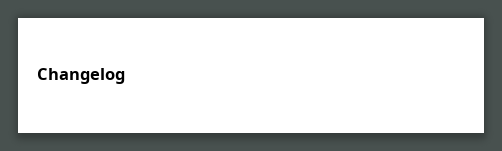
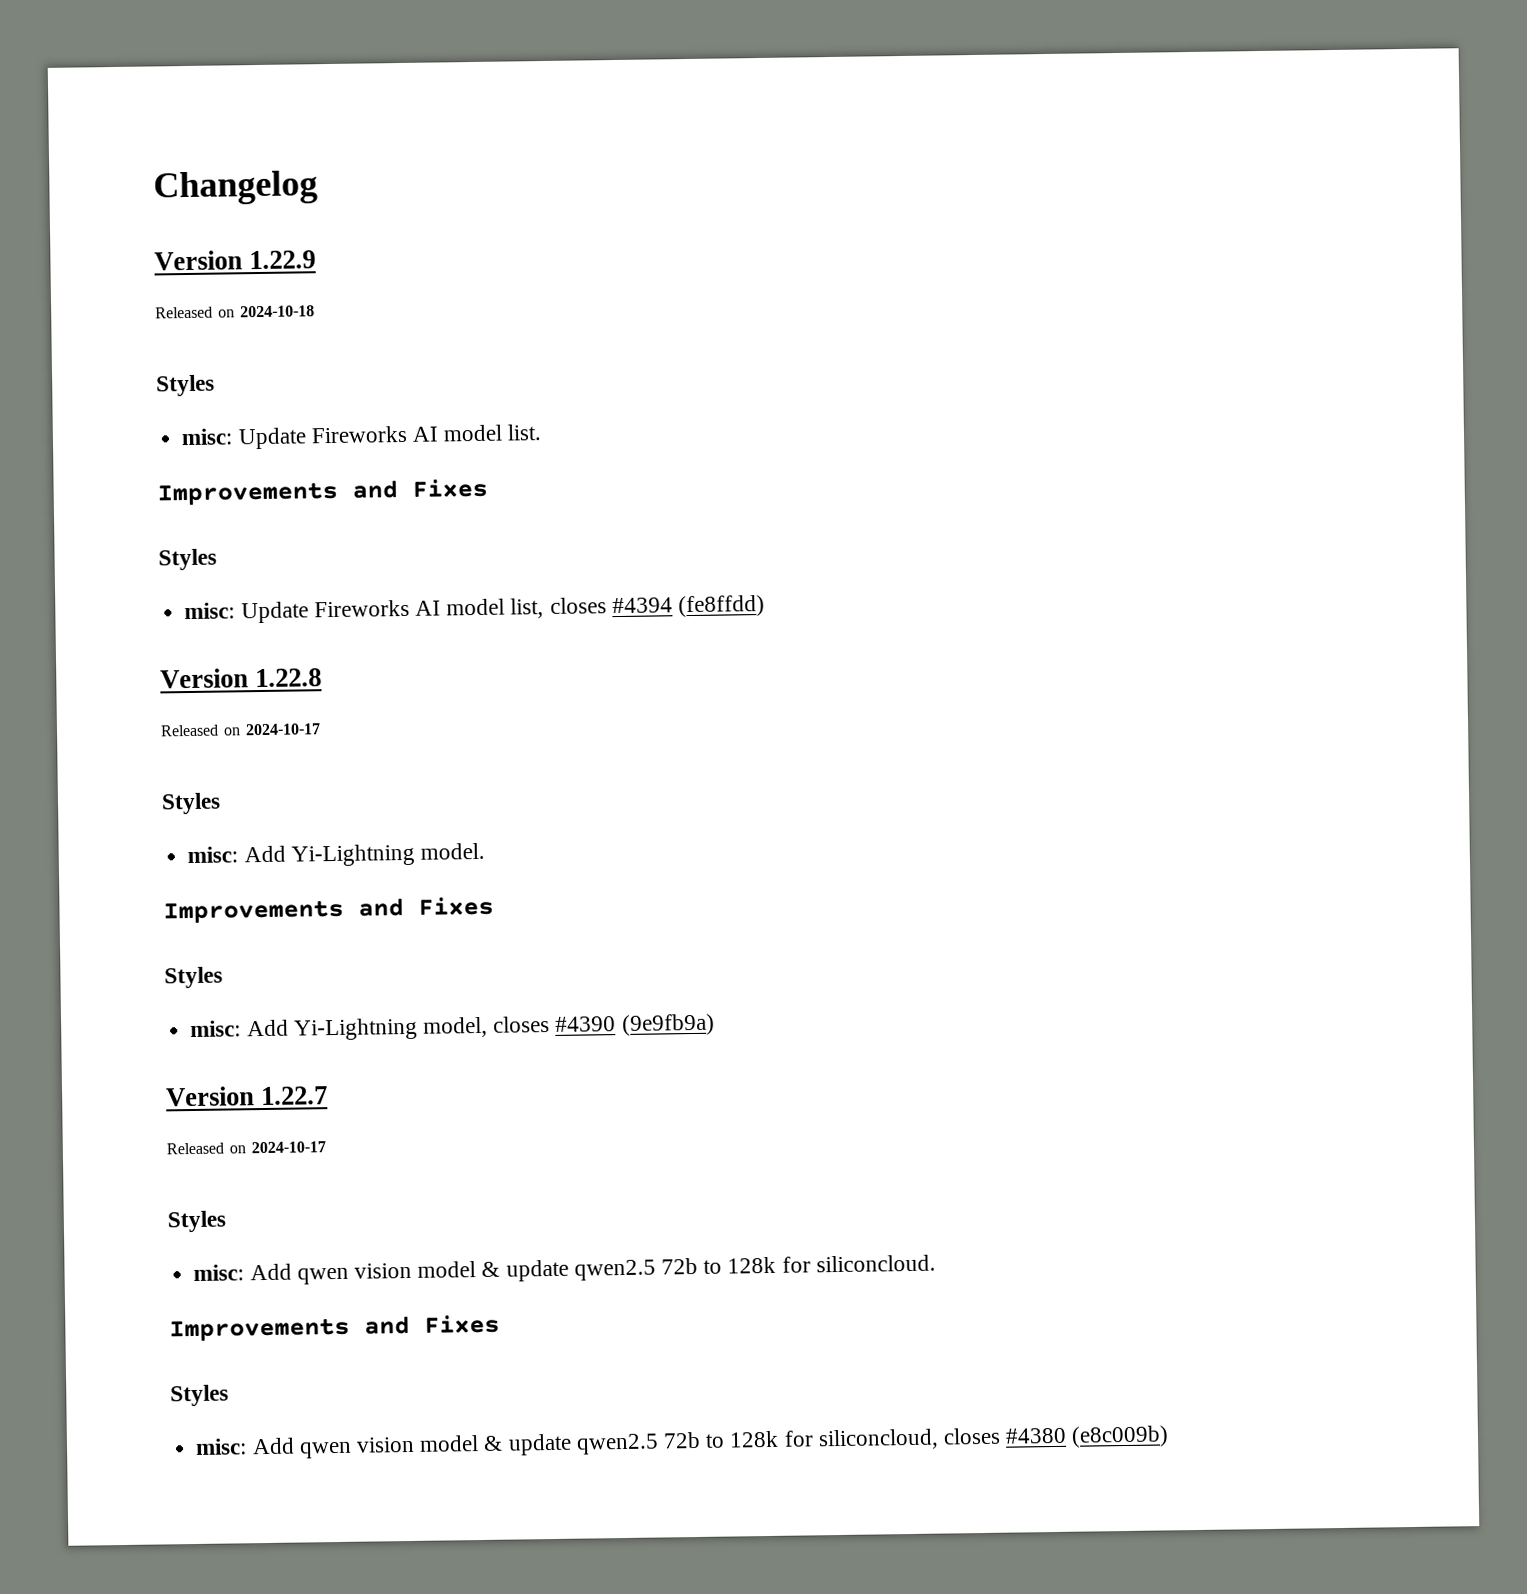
+ Version 1.22.9
+ Released on 2024-10-18
+ Styles
+ misc: Update Fireworks AI model list.
+ Improvements and Fixes
+ Styles
+ misc: Update Fireworks AI model list, closes #4394 (fe8ffdd)
+ Version 1.22.8
+ Released on 2024-10-17
+ Styles
+ misc: Add Yi-Lightning model.
+ Improvements and Fixes
+ Styles
+ misc: Add Yi-Lightning model, closes #4390 (9e9fb9a)
+ Version 1.22.7
+ Released on 2024-10-17
+ Styles
+ misc: Add qwen vision model & update qwen2.5 72b to 128k for siliconcloud.
+ Improvements and Fixes
+ Styles
+ misc: Add qwen vision model & update qwen2.5 72b to 128k for siliconcloud, closes #4380 (e8c009b)

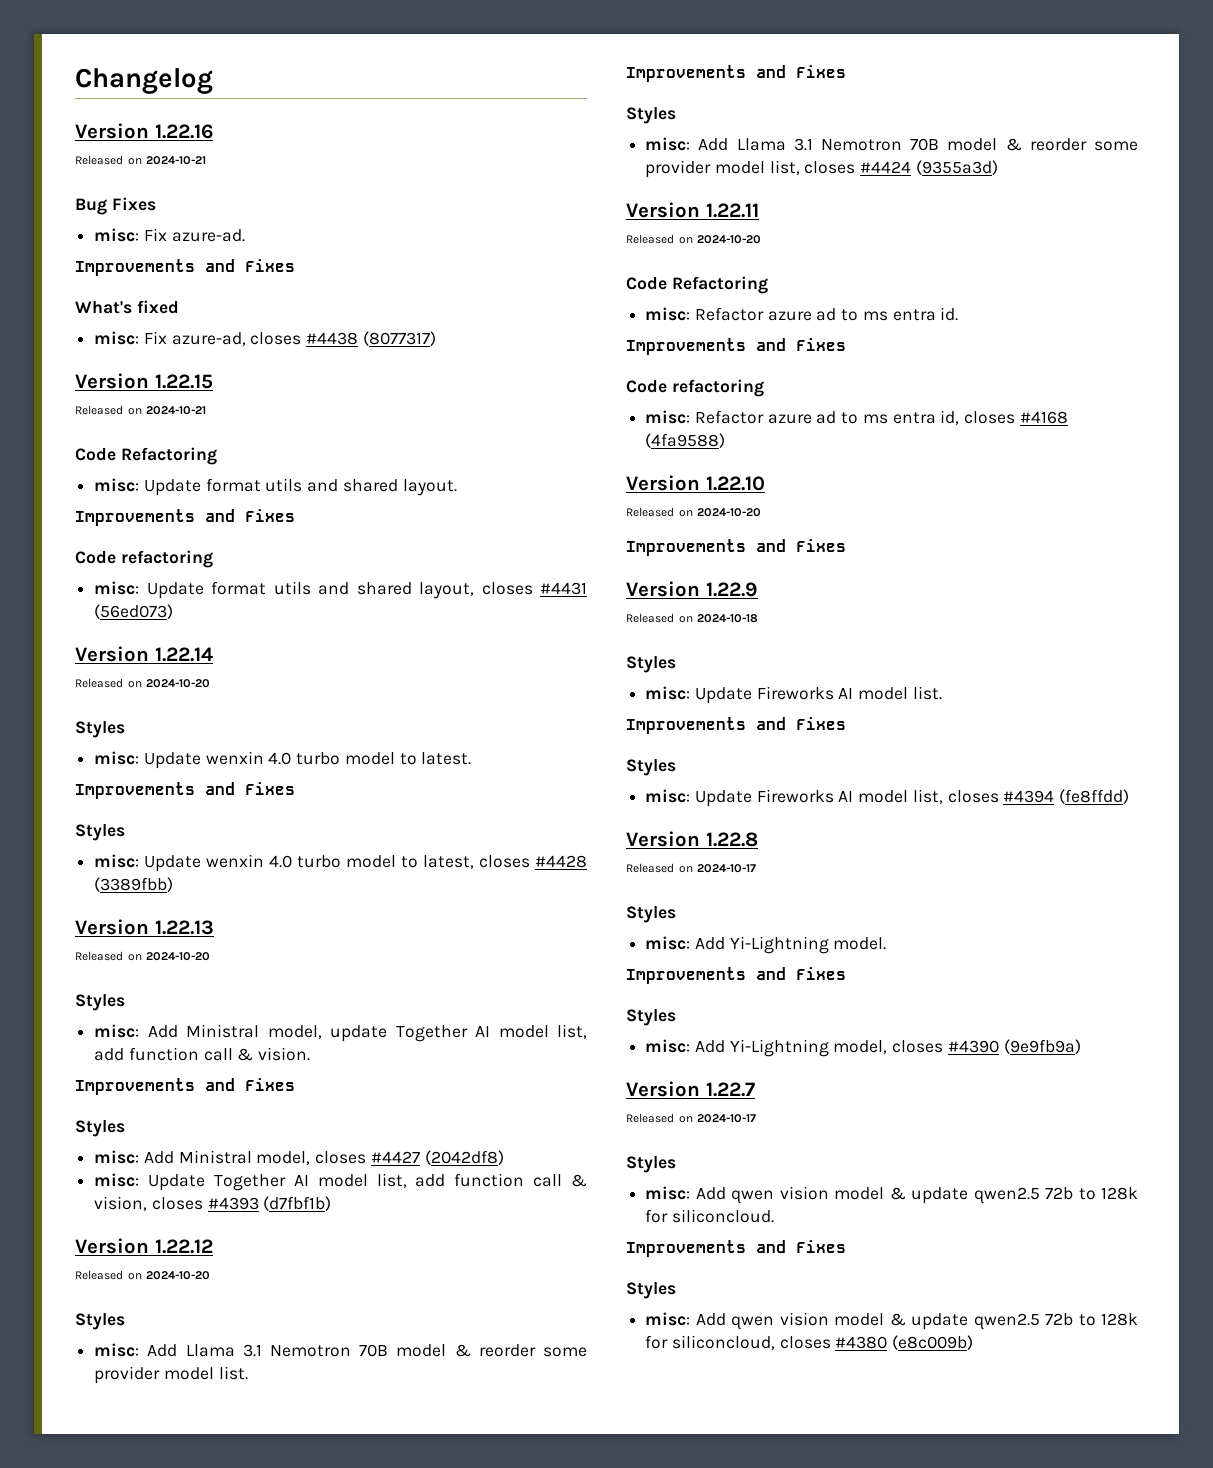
+ Version 1.22.16
+ Released on 2024-10-21
+ Bug Fixes
+ misc: Fix azure-ad.
+ Improvements and Fixes
+ What's fixed
+ misc: Fix azure-ad, closes #4438 (8077317)
+ Version 1.22.15
+ Released on 2024-10-21
+ Code Refactoring
+ misc: Update format utils and shared layout.
+ Improvements and Fixes
+ Code refactoring
+ misc: Update format utils and shared layout, closes #4431 (56ed073)
+ Version 1.22.14
+ Released on 2024-10-20
+ Styles
+ misc: Update wenxin 4.0 turbo model to latest.
+ Improvements and Fixes
+ Styles
+ misc: Update wenxin 4.0 turbo model to latest, closes #4428 (3389fbb)
+ Version 1.22.13
+ Released on 2024-10-20
+ Styles
+ misc: Add Ministral model, update Together AI model list, add function call & vision.
+ Improvements and Fixes
+ Styles
+ misc: Add Ministral model, closes #4427 (2042df8)
+ misc: Update Together AI model list, add function call & vision, closes #4393 (d7fbf1b)
+ Version 1.22.12
+ Released on 2024-10-20
+ Styles
+ misc: Add Llama 3.1 Nemotron 70B model & reorder some provider model list.
+ Improvements and Fixes
+ Styles
+ misc: Add Llama 3.1 Nemotron 70B model & reorder some provider model list, closes #4424 (9355a3d)
+ Version 1.22.11
+ Released on 2024-10-20
+ Code Refactoring
+ misc: Refactor azure ad to ms entra id.
+ Improvements and Fixes
+ Code refactoring
+ misc: Refactor azure ad to ms entra id, closes #4168 (4fa9588)
+ Version 1.22.10
+ Released on 2024-10-20
+ Improvements and Fixes

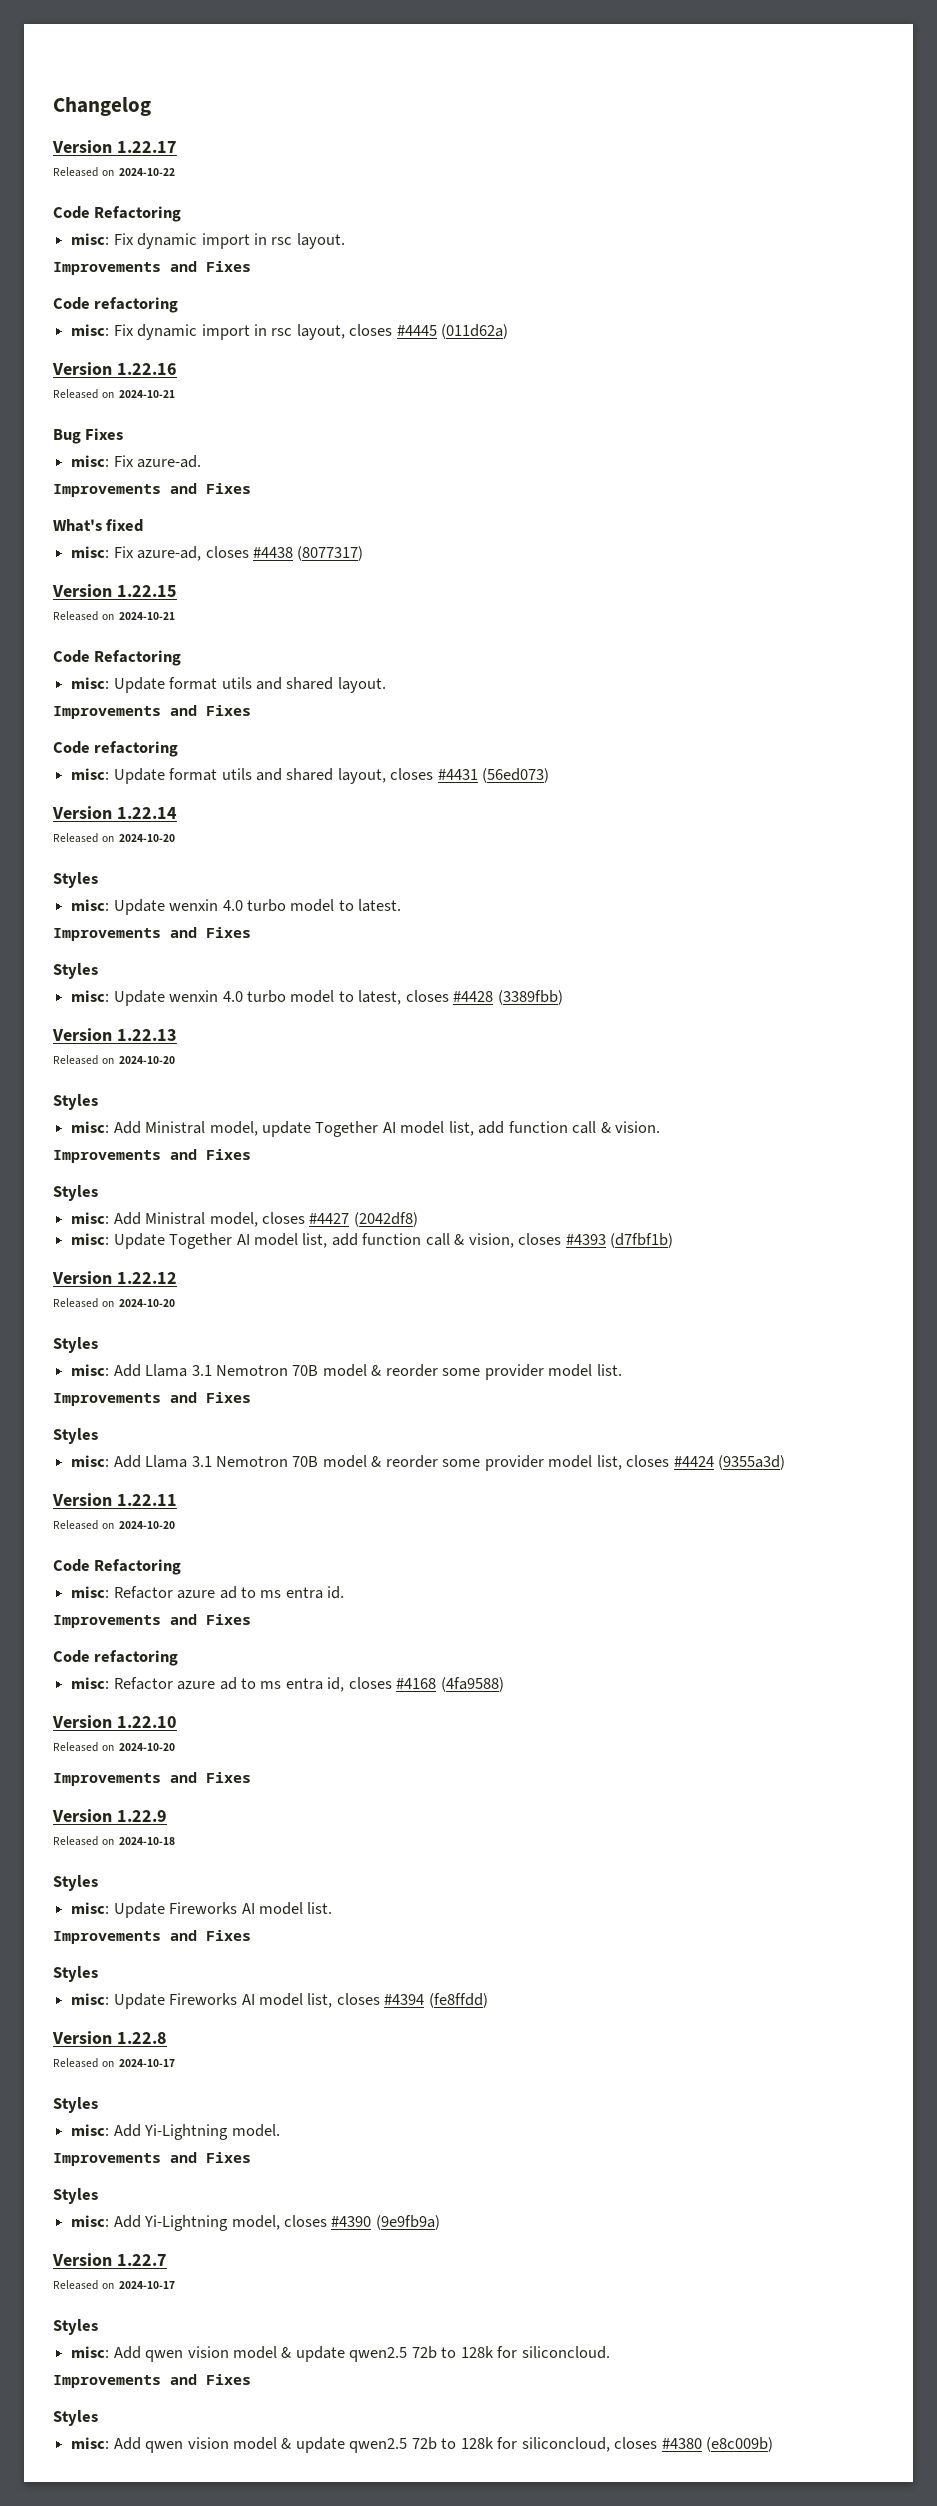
+ Version 1.22.17
+ Released on 2024-10-22
+ Code Refactoring
+ misc: Fix dynamic import in rsc layout.
+ Improvements and Fixes
+ Code refactoring
+ misc: Fix dynamic import in rsc layout, closes #4445 (011d62a)

